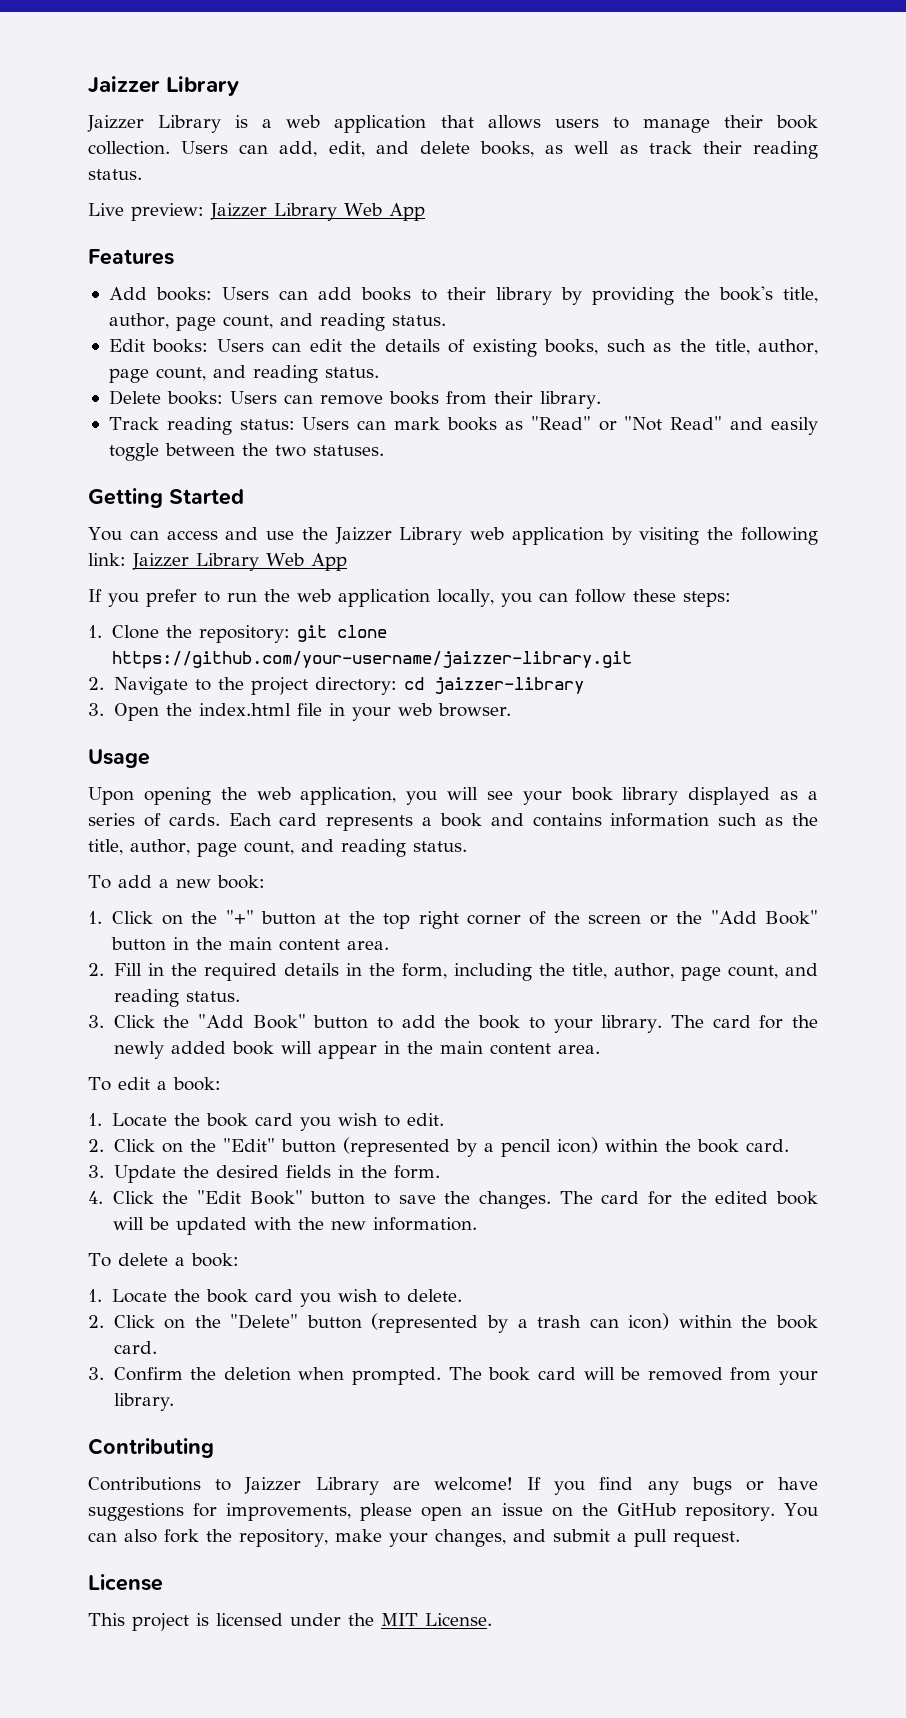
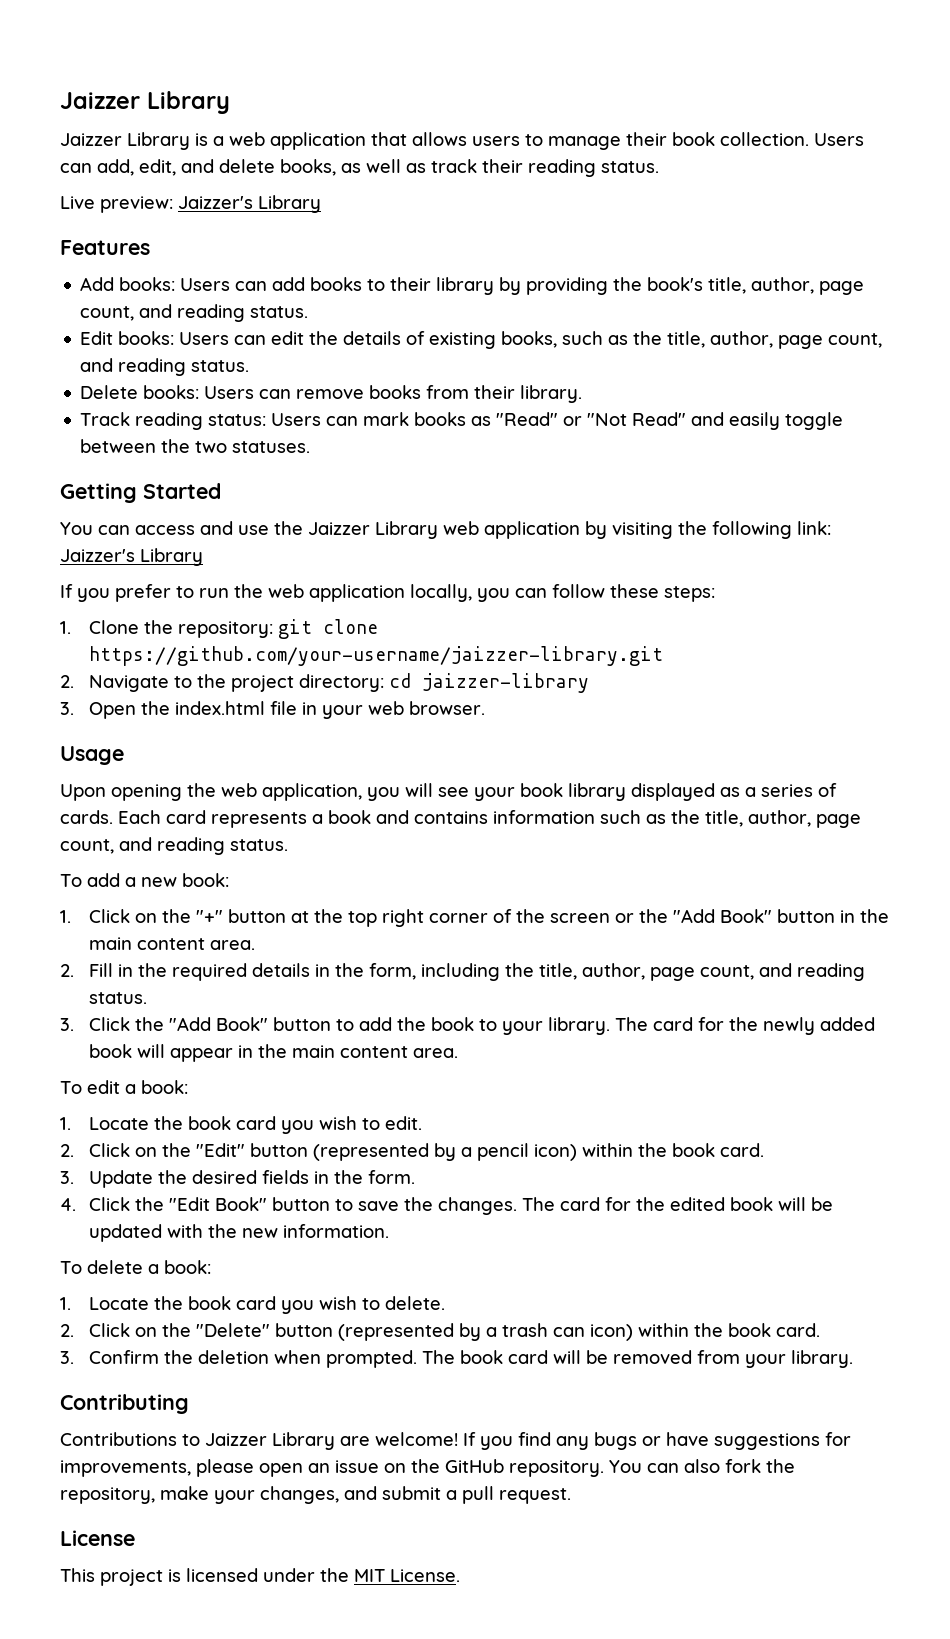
- Live preview: Jaizzer Library Web App
+ Live preview: Jaizzer's Library
- You can access and use the Jaizzer Library web application by visiting the following link: Jaizzer Library Web App
+ You can access and use the Jaizzer Library web application by visiting the following link: Jaizzer's Library

